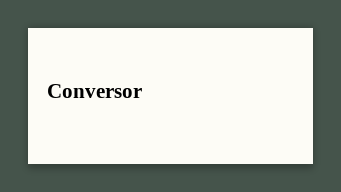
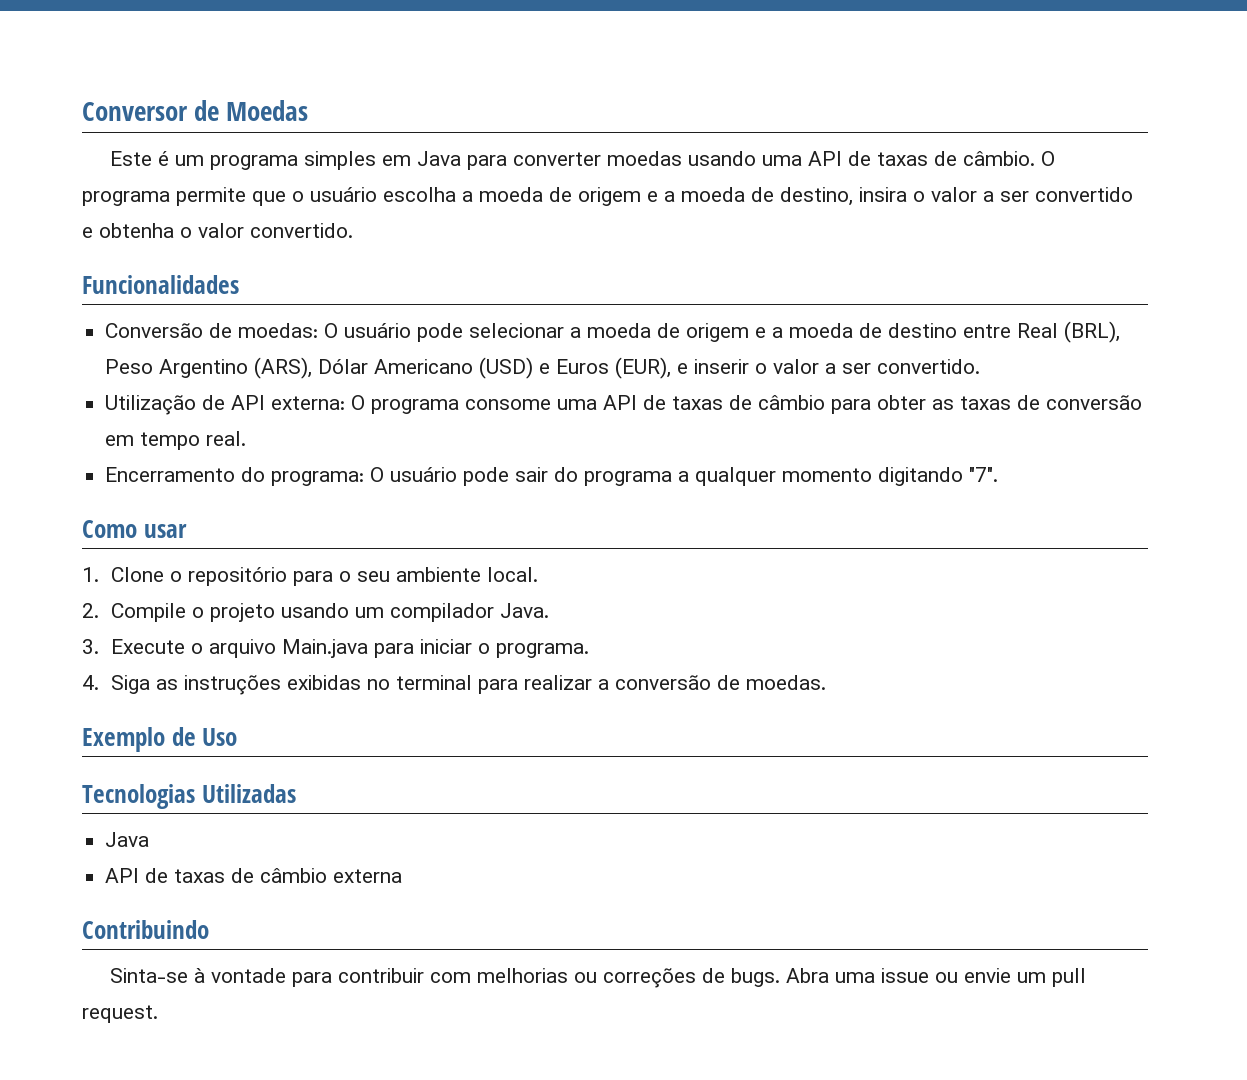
- Conversor
+ Conversor de Moedas
+ Este é um programa simples em Java para converter moedas usando uma API de taxas de câmbio. O programa permite que o usuário escolha a moeda de origem e a moeda de destino, insira o valor a ser convertido e obtenha o valor convertido.
+ Funcionalidades
+ Conversão de moedas: O usuário pode selecionar a moeda de origem e a moeda de destino entre Real (BRL), Peso Argentino (ARS), Dólar Americano (USD) e Euros (EUR), e inserir o valor a ser convertido.
+ Utilização de API externa: O programa consome uma API de taxas de câmbio para obter as taxas de conversão em tempo real.
+ Encerramento do programa: O usuário pode sair do programa a qualquer momento digitando "7".
+ Como usar
+ 1. Clone o repositório para o seu ambiente local.
+ 2. Compile o projeto usando um compilador Java.
+ 3. Execute o arquivo Main.java para iniciar o programa.
+ 4. Siga as instruções exibidas no terminal para realizar a conversão de moedas.
+ Exemplo de Uso
+ Tecnologias Utilizadas
+ Java
+ API de taxas de câmbio externa
+ Contribuindo
+ Sinta-se à vontade para contribuir com melhorias ou correções de bugs. Abra uma issue ou envie um pull request.

